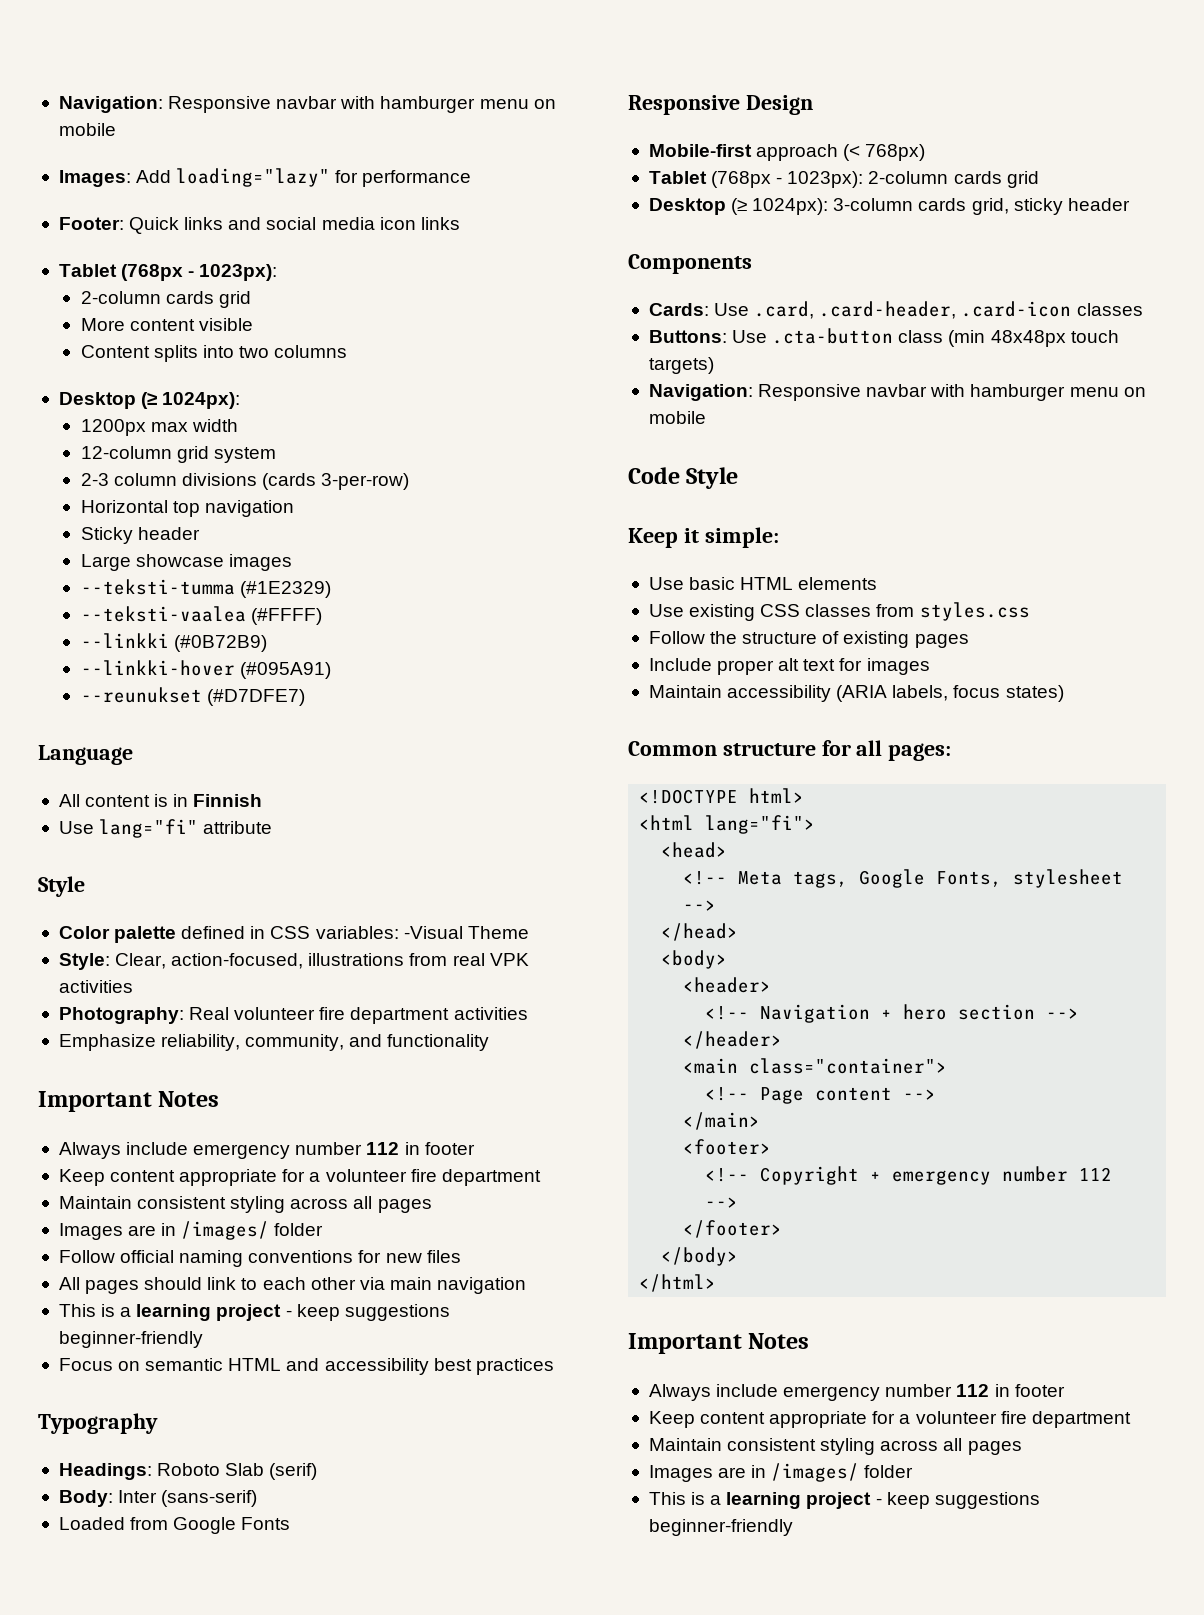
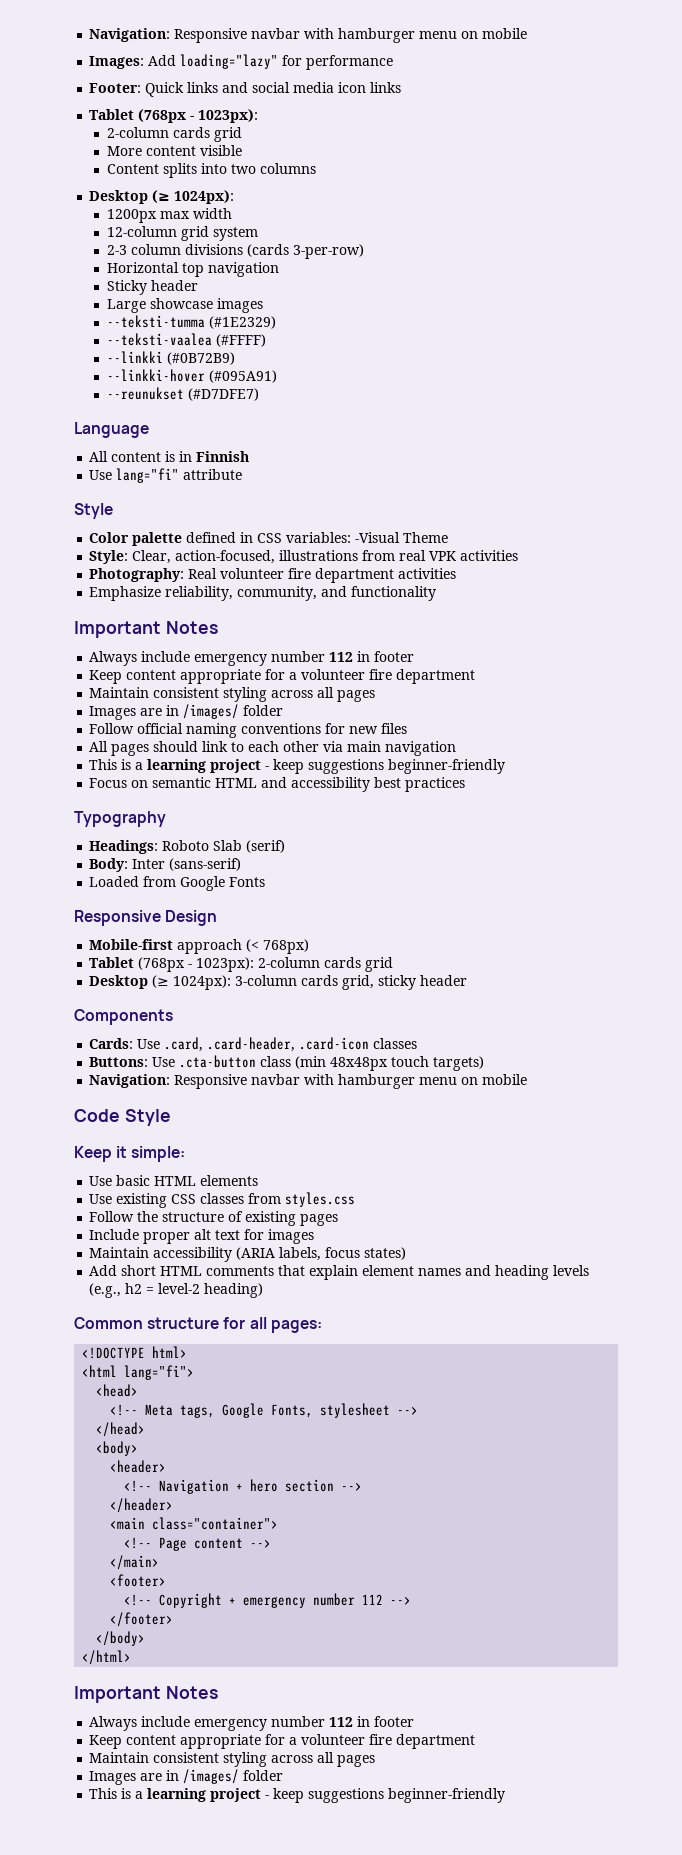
+ Add short HTML comments that explain element names and heading levels (e.g., h2 = level-2 heading)

